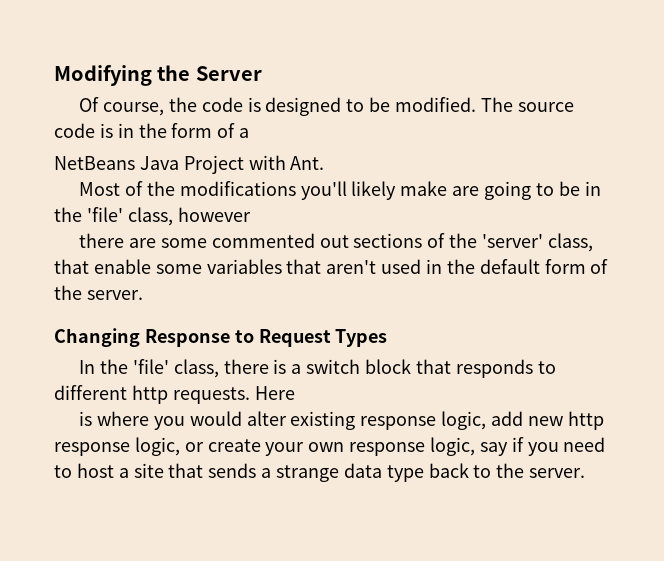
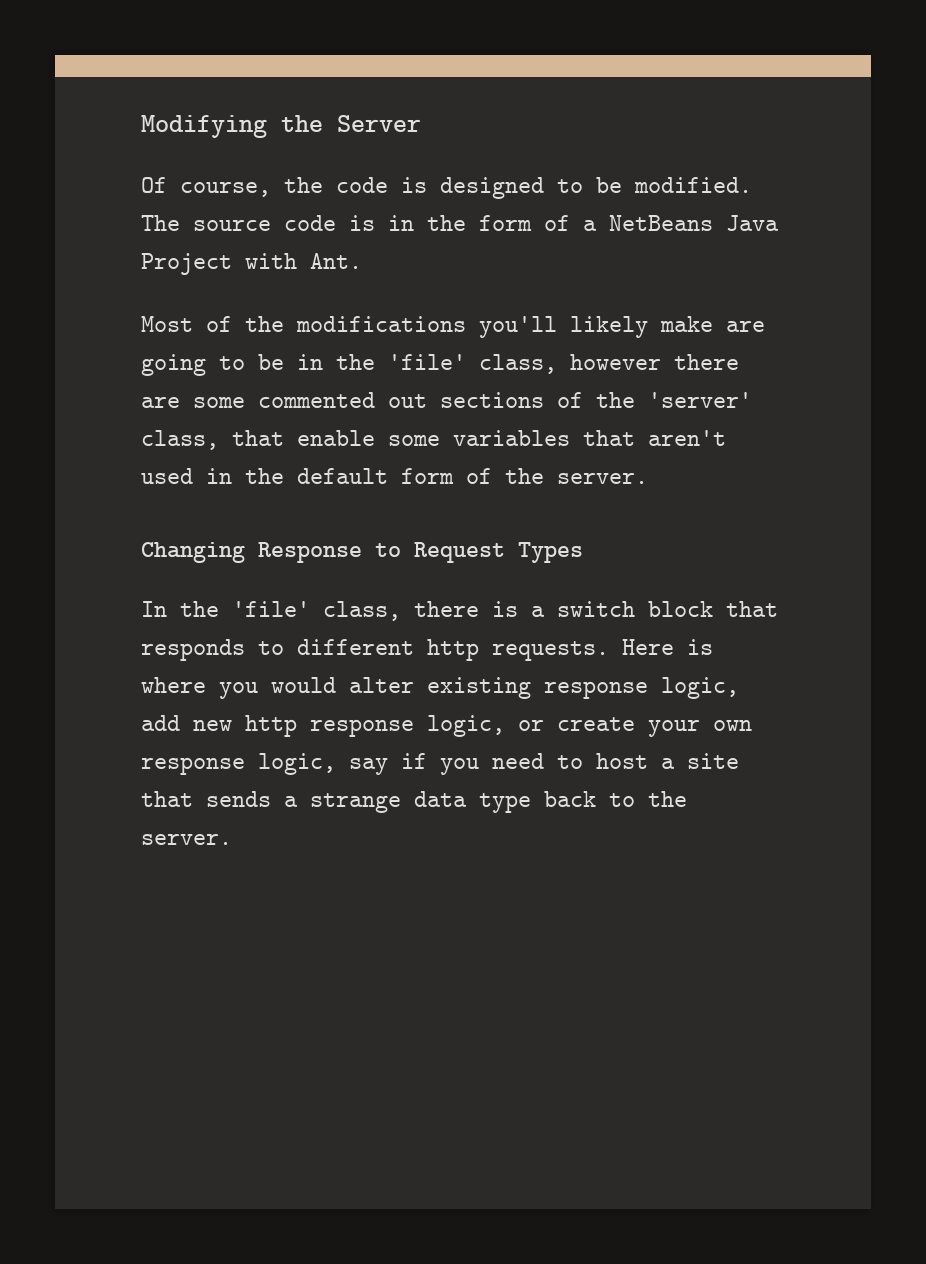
- The source code is in the form of a
- NetBeans Java Project with Ant.
+ The source code is in the form of a NetBeans Java Project with Ant.
- Most of the modifications you'll likely make are going to be in the 'file' class, however
- there are some commented out sections of the 'server' class, that enable some variables that aren't used in the default form of the server.
+ Most of the modifications you'll likely make are going to be in the 'file' class, however there are some commented out sections of the 'server' class, that enable some variables that aren't used in the default form of the server.
- Here
- is where you would alter existing response logic, add new http response logic, or create your own response logic, say if you need to host a site that sends a strange data type back to the server.
+ Here is where you would alter existing response logic, add new http response logic, or create your own response logic, say if you need to host a site that sends a strange data type back to the server.

